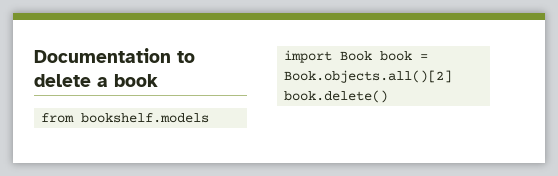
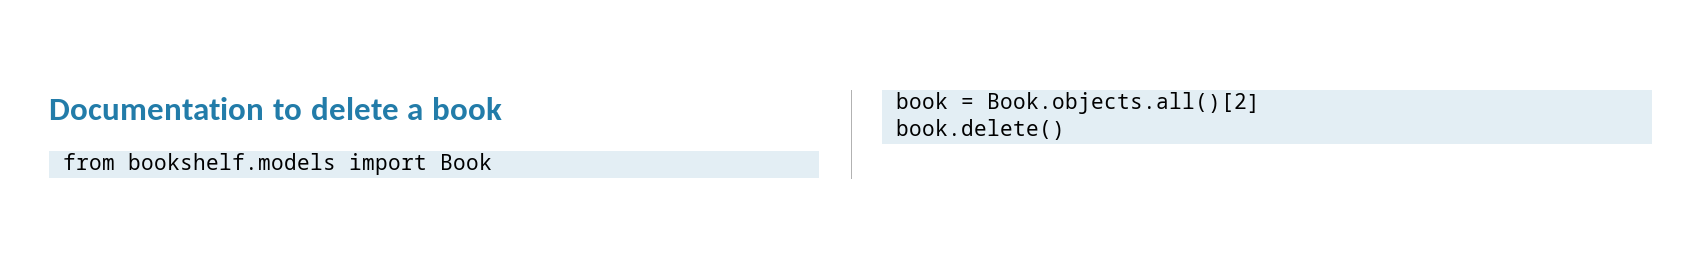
- from bookshelf.models import Book book = Book.objects.all()[2]
+ from bookshelf.models import Book
+ book = Book.objects.all()[2]

